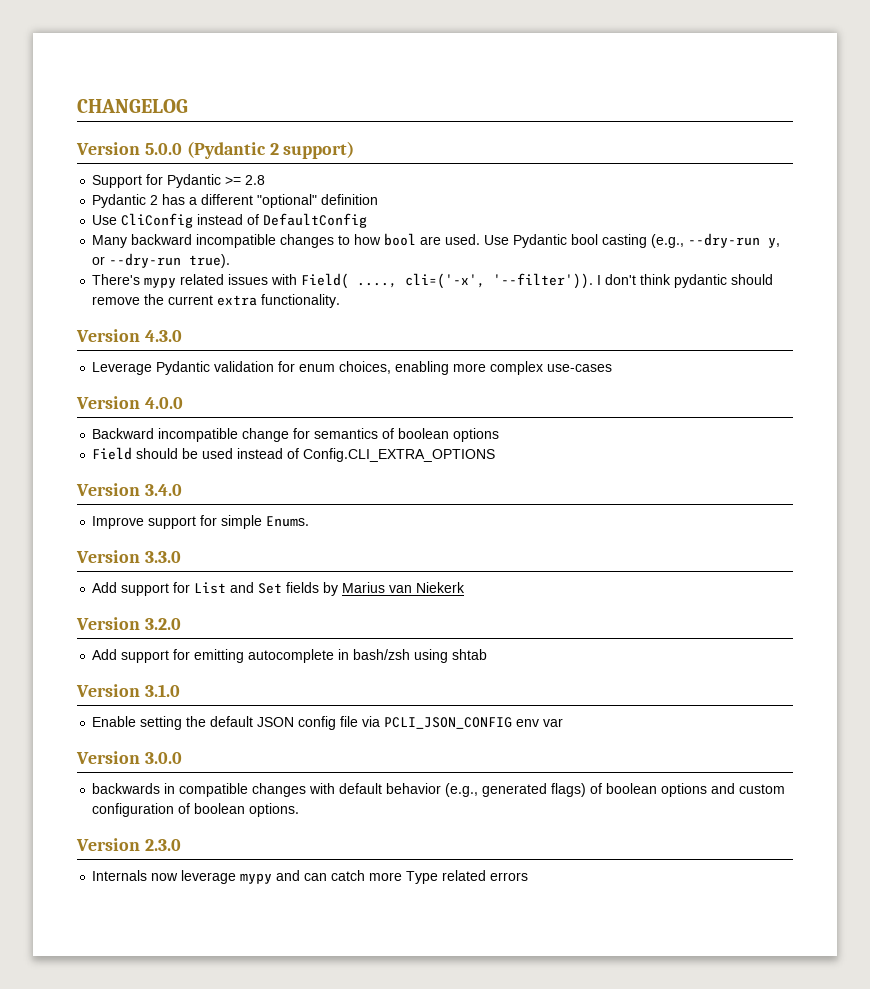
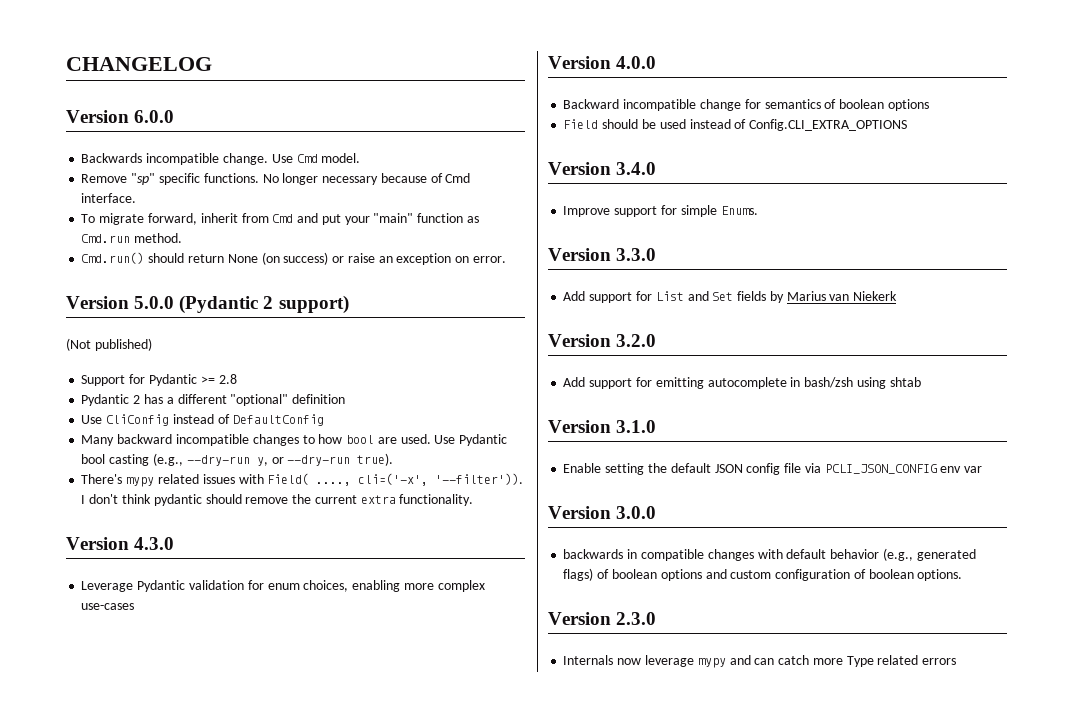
+ Version 6.0.0
+ Backwards incompatible change. Use Cmd model.
+ Remove "sp" specific functions. No longer necessary because of Cmd interface.
+ To migrate forward, inherit from Cmd and put your "main" function as Cmd.run method.
+ Cmd.run() should return None (on success) or raise an exception on error.
+ (Not published)

